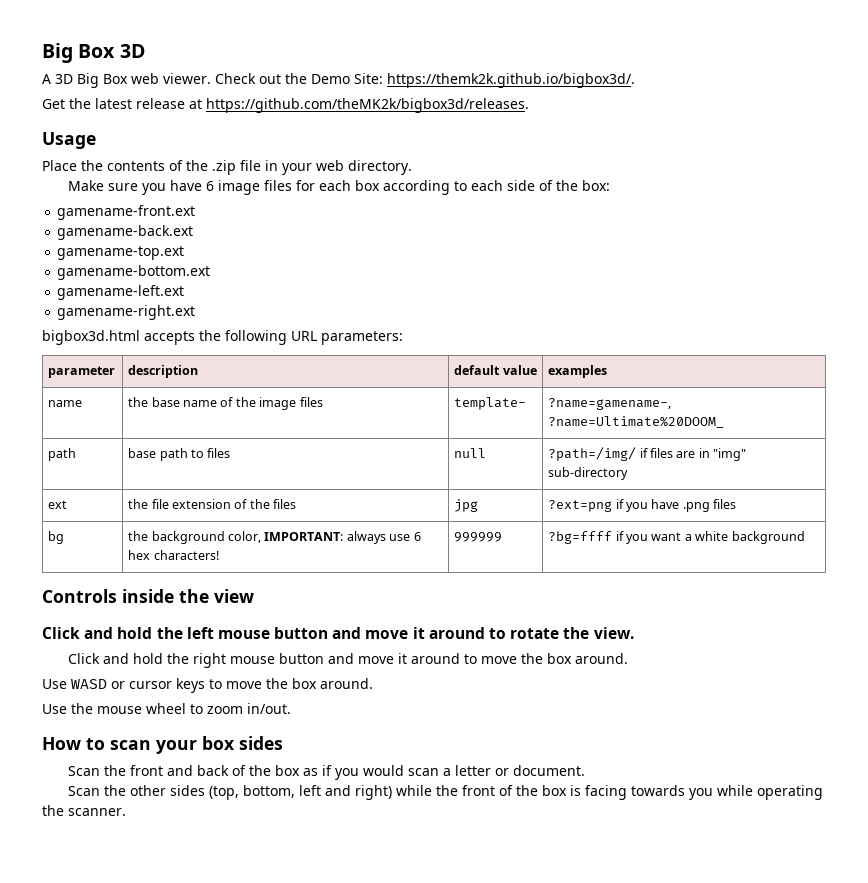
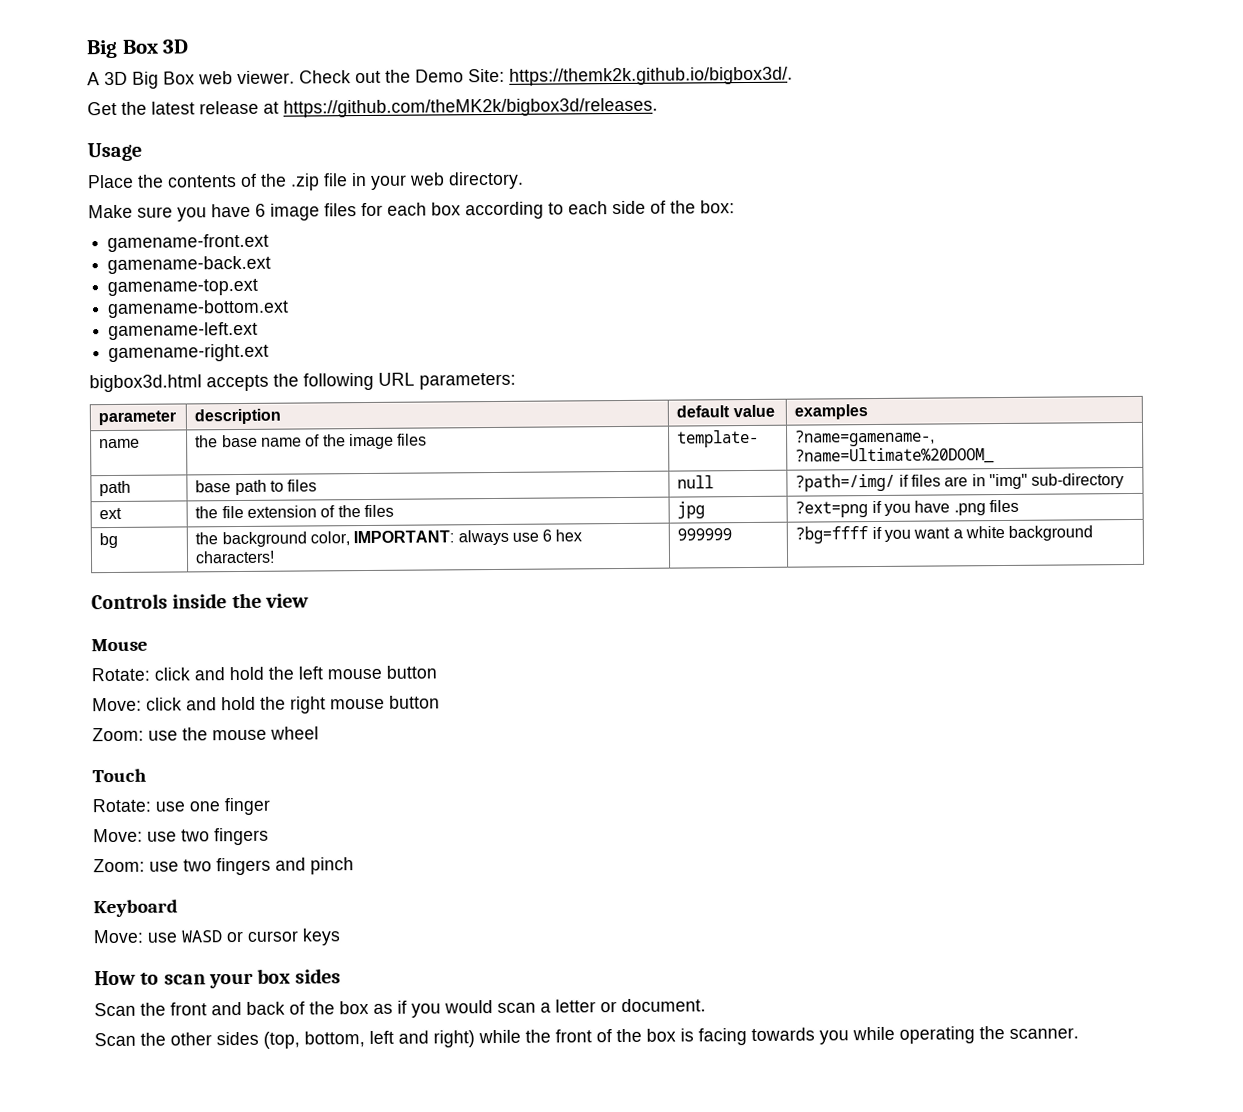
- Click and hold the left mouse button and move it around to rotate the view.
- Click and hold the right mouse button and move it around to move the box around.
- Use WASD or cursor keys to move the box around.
- Use the mouse wheel to zoom in/out.
+ Mouse
+ Rotate: click and hold the left mouse button
+ Move: click and hold the right mouse button
+ Zoom: use the mouse wheel
+ Touch
+ Rotate: use one finger
+ Move: use two fingers
+ Zoom: use two fingers and pinch
+ Keyboard
+ Move: use WASD or cursor keys

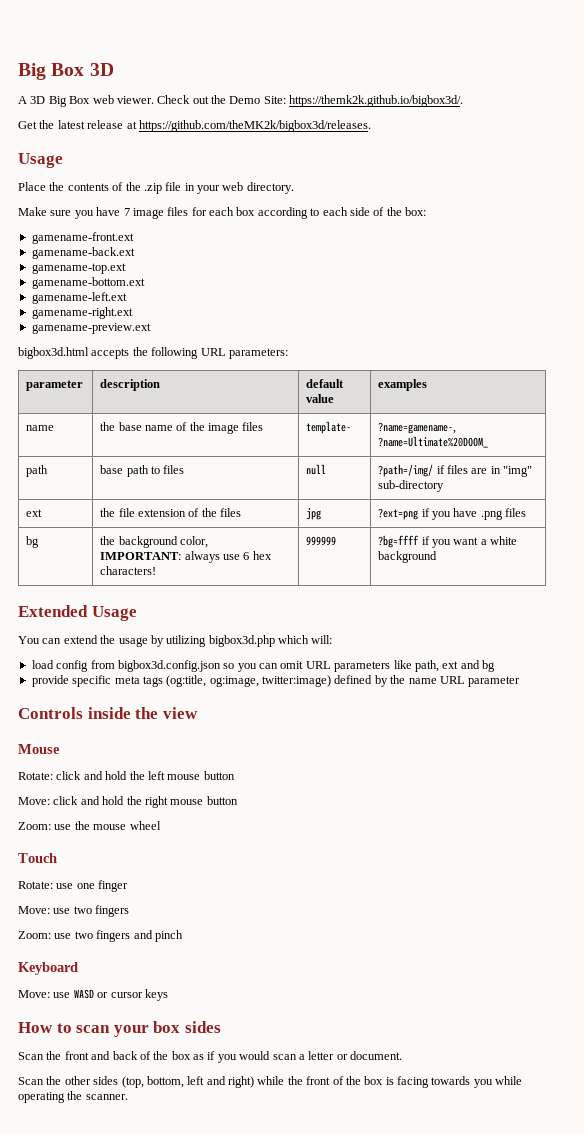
- Make sure you have 6 image files for each box according to each side of the box:
+ Make sure you have 7 image files for each box according to each side of the box:
+ gamename-preview.ext
+ Extended Usage
+ You can extend the usage by utilizing bigbox3d.php which will:
+ load config from bigbox3d.config.json so you can omit URL parameters like path, ext and bg
+ provide specific meta tags (og:title, og:image, twitter:image) defined by the name URL parameter

